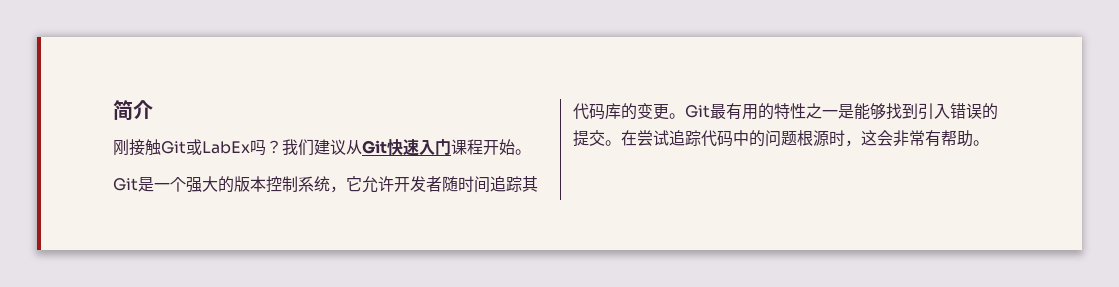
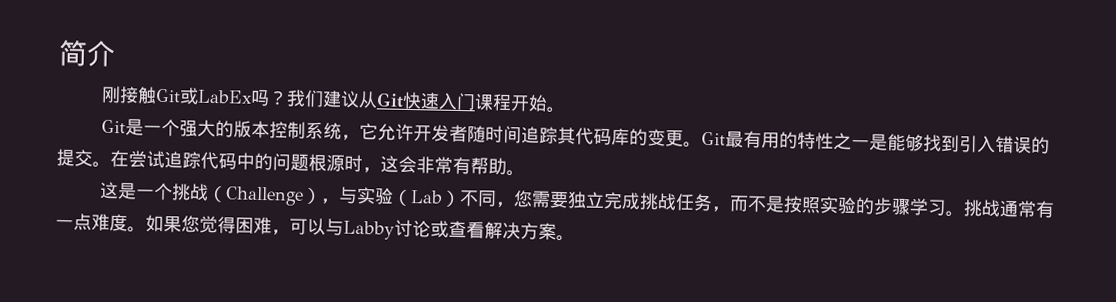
+ 这是一个挑战（Challenge），与实验（Lab）不同，您需要独立完成挑战任务，而不是按照实验的步骤学习。挑战通常有一点难度。如果您觉得困难，可以与Labby讨论或查看解决方案。

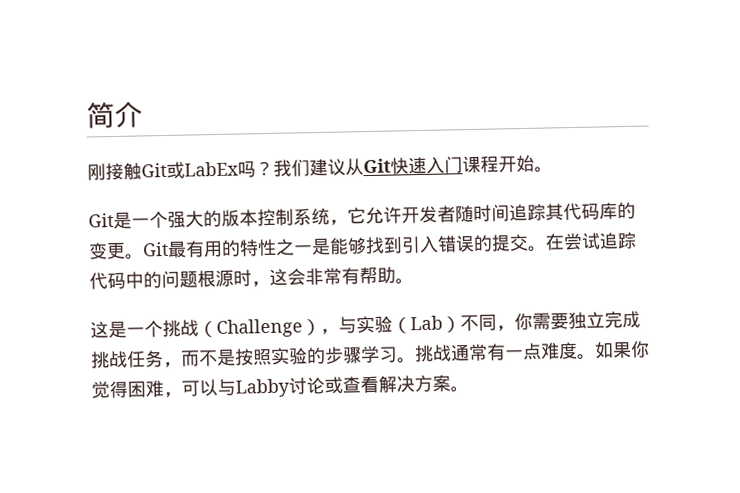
- 这是一个挑战（Challenge），与实验（Lab）不同，您需要独立完成挑战任务，而不是按照实验的步骤学习。
+ 这是一个挑战（Challenge），与实验（Lab）不同，你需要独立完成挑战任务，而不是按照实验的步骤学习。
- 如果您觉得困难，可以与Labby讨论或查看解决方案。
+ 如果你觉得困难，可以与Labby讨论或查看解决方案。

